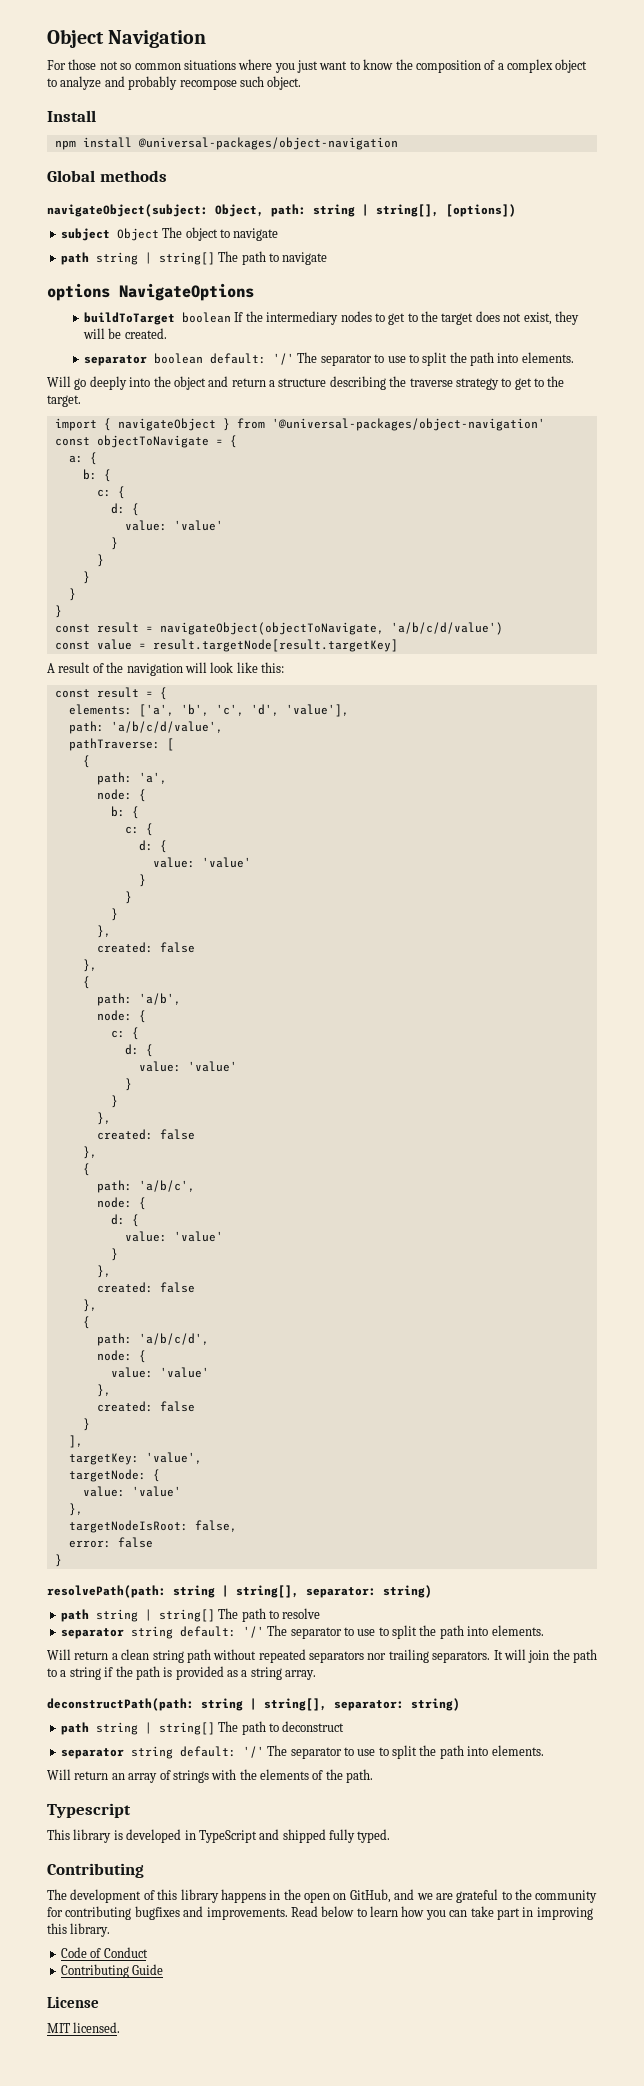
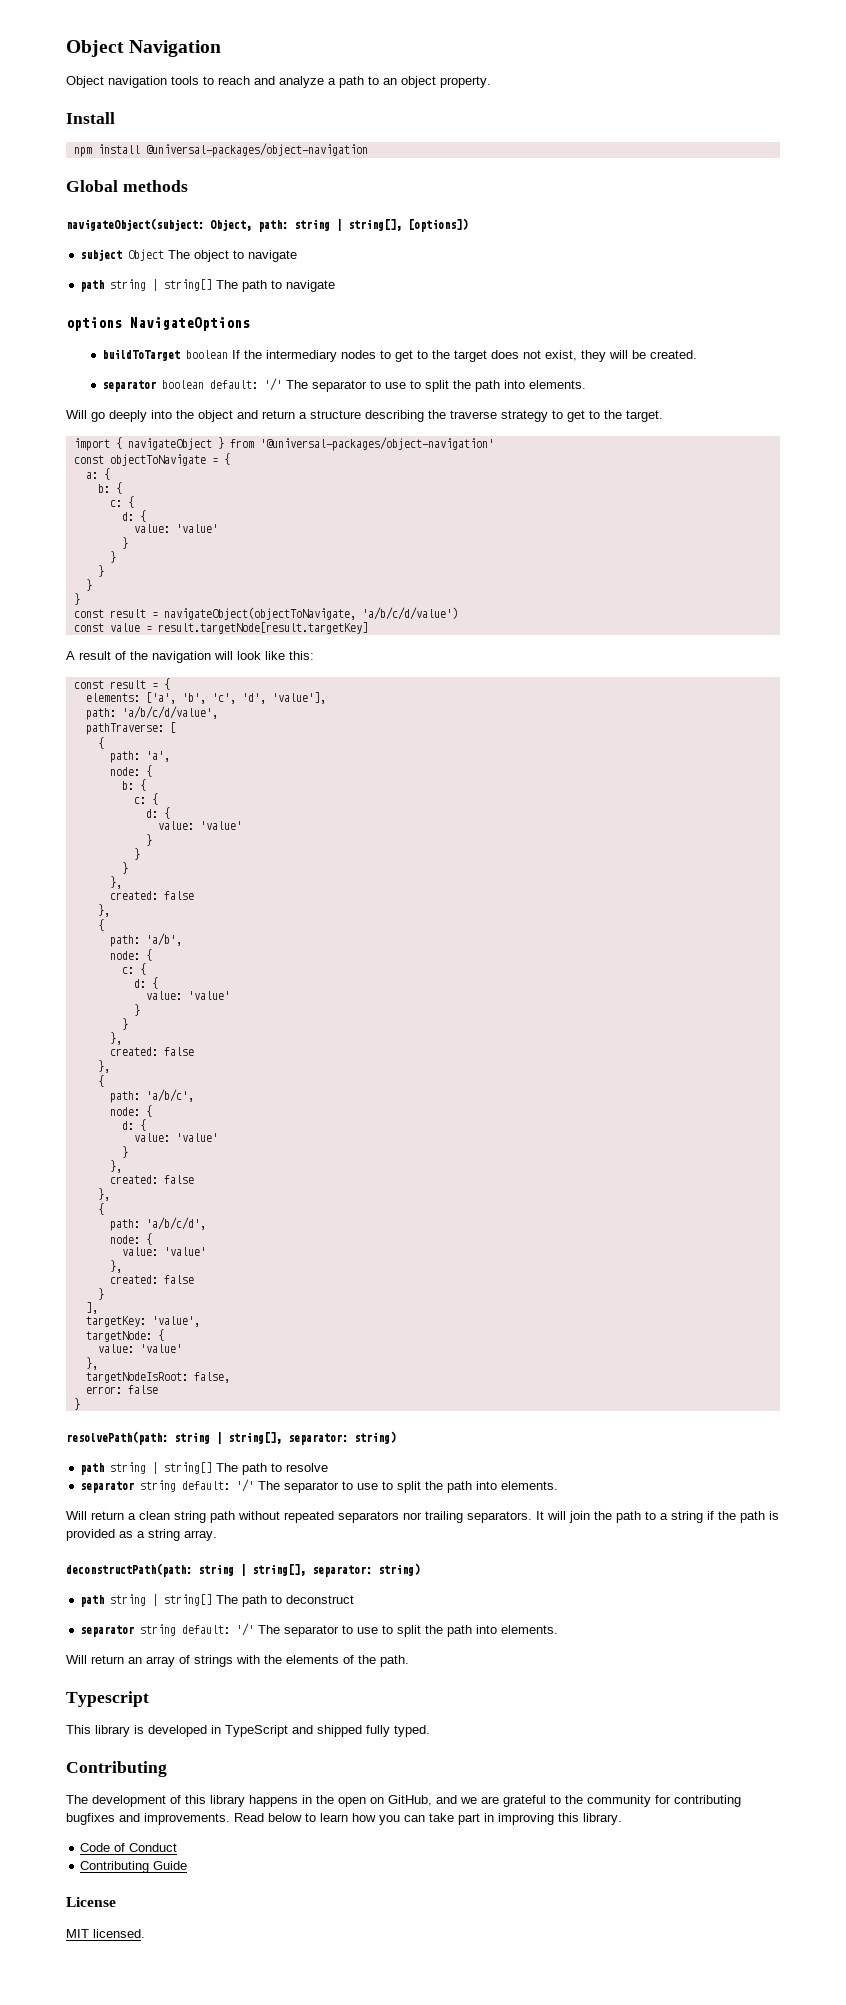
- For those not so common situations where you just want to know the composition of a complex object to analyze and probably recompose such object.
+ Object navigation tools to reach and analyze a path to an object property.

